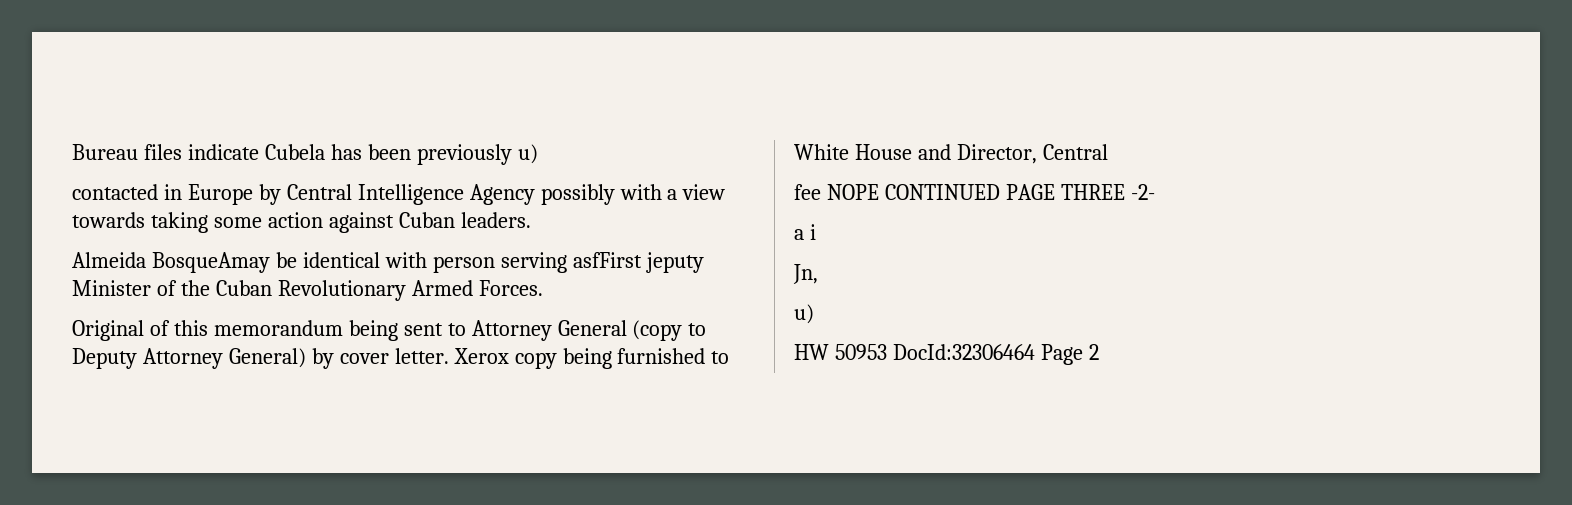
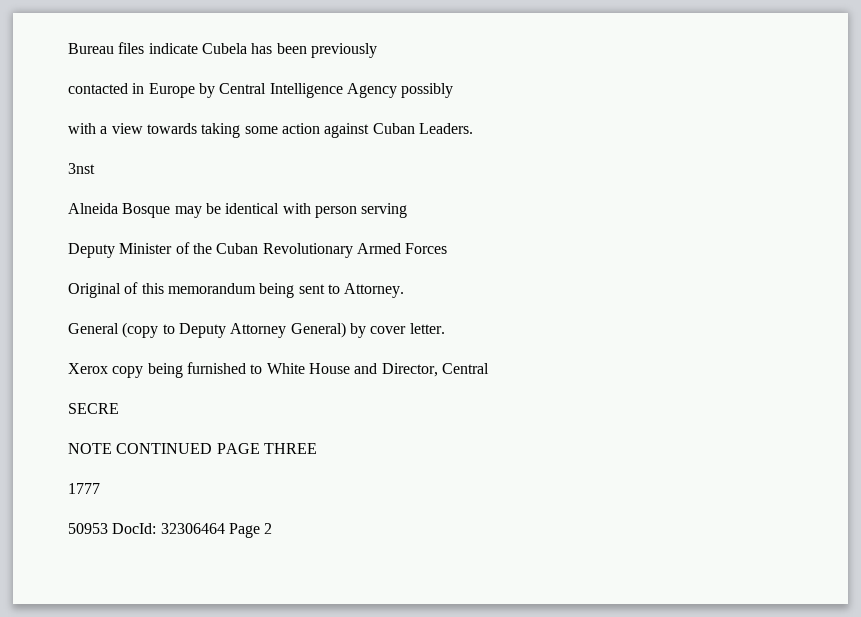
- Bureau files indicate Cubela has been previously u)
+ Bureau files indicate Cubela has been previously
- contacted in Europe by Central Intelligence Agency possibly with a view towards taking some action against Cuban leaders.
- Almeida BosqueAmay be identical with person serving asfFirst jeputy Minister of the Cuban Revolutionary Armed Forces.
+ contacted in Europe by Central Intelligence Agency possibly
+ with a view towards taking some action against Cuban Leaders.
+ 3nst
+ Alneida Bosque may be identical with person serving
+ Deputy Minister of the Cuban Revolutionary Armed Forces
- Original of this memorandum being sent to Attorney General (copy to Deputy Attorney General) by cover letter. Xerox copy being furnished to White House and Director, Central
+ Original of this memorandum being sent to Attorney.
+ General (copy to Deputy Attorney General) by cover letter.
+ Xerox copy being furnished to White House and Director, Central
- fee NOPE CONTINUED PAGE THREE -2-
- a i
- Jn,
- u)
- HW 50953 DocId:32306464 Page 2
+ SECRE
+ NOTE CONTINUED PAGE THREE
+ 1777
+ 50953 DocId: 32306464 Page 2

